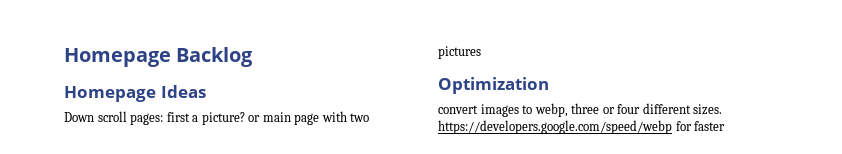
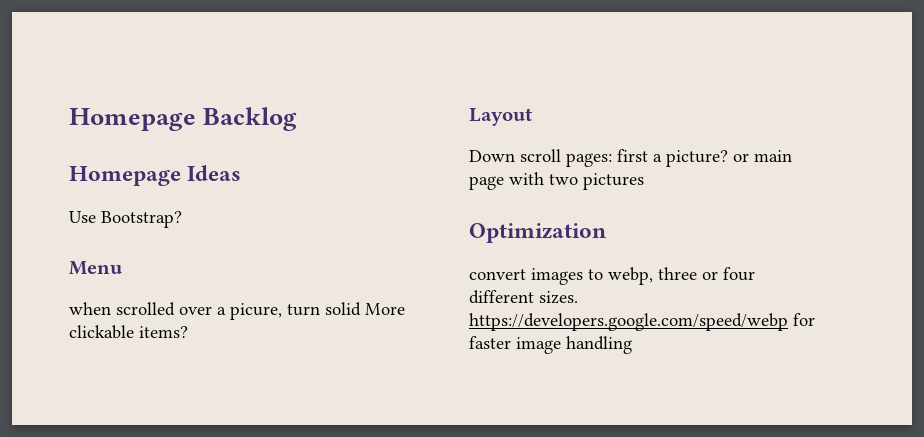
+ Use Bootstrap?
+ Menu
+ when scrolled over a picure, turn solid More clickable items?
+ Layout
- convert images to webp, three or four different sizes. https://developers.google.com/speed/webp for faster
+ convert images to webp, three or four different sizes. https://developers.google.com/speed/webp for faster image handling

